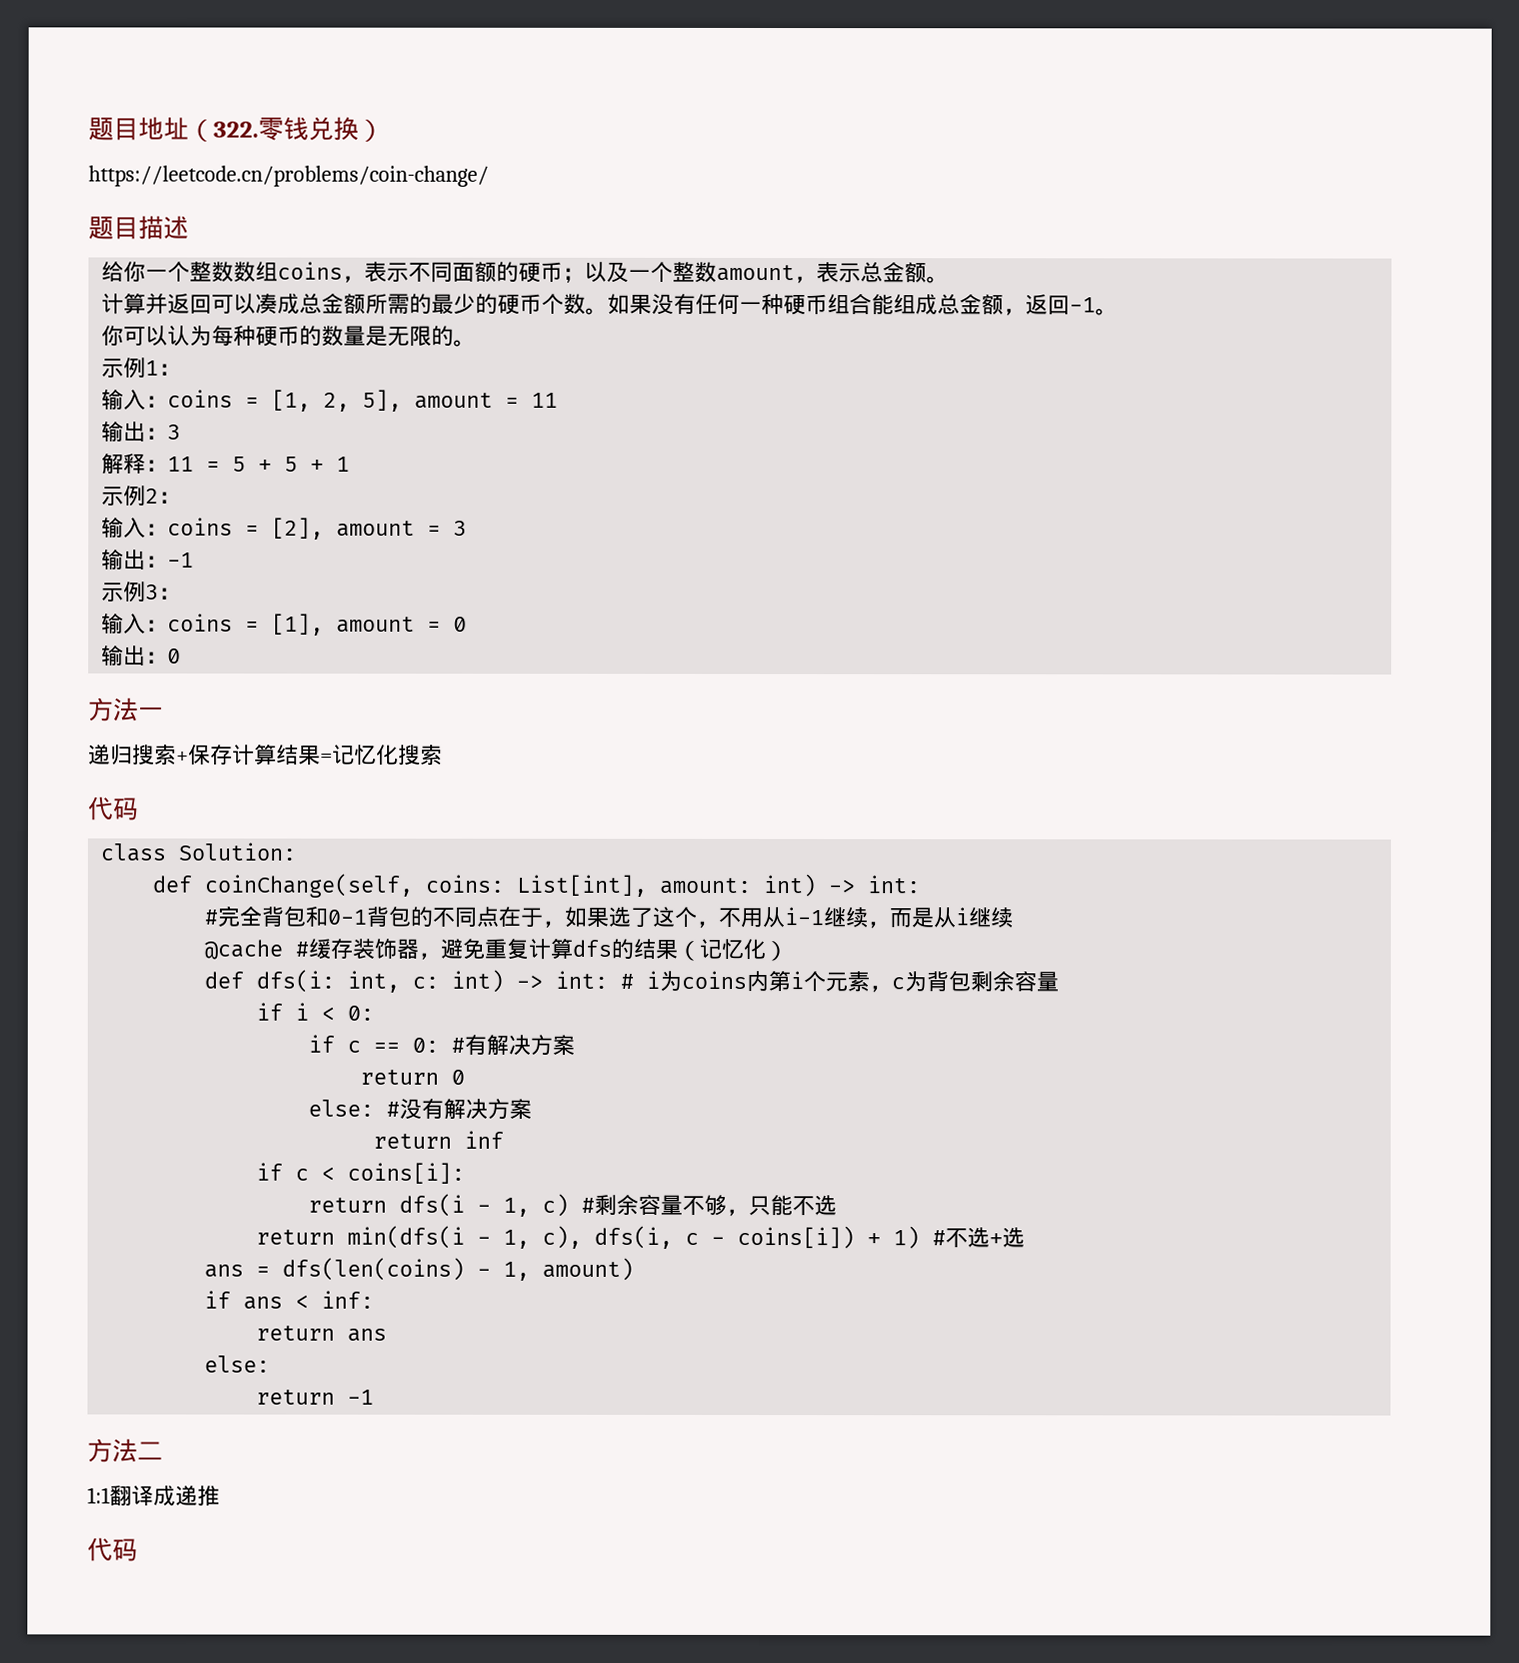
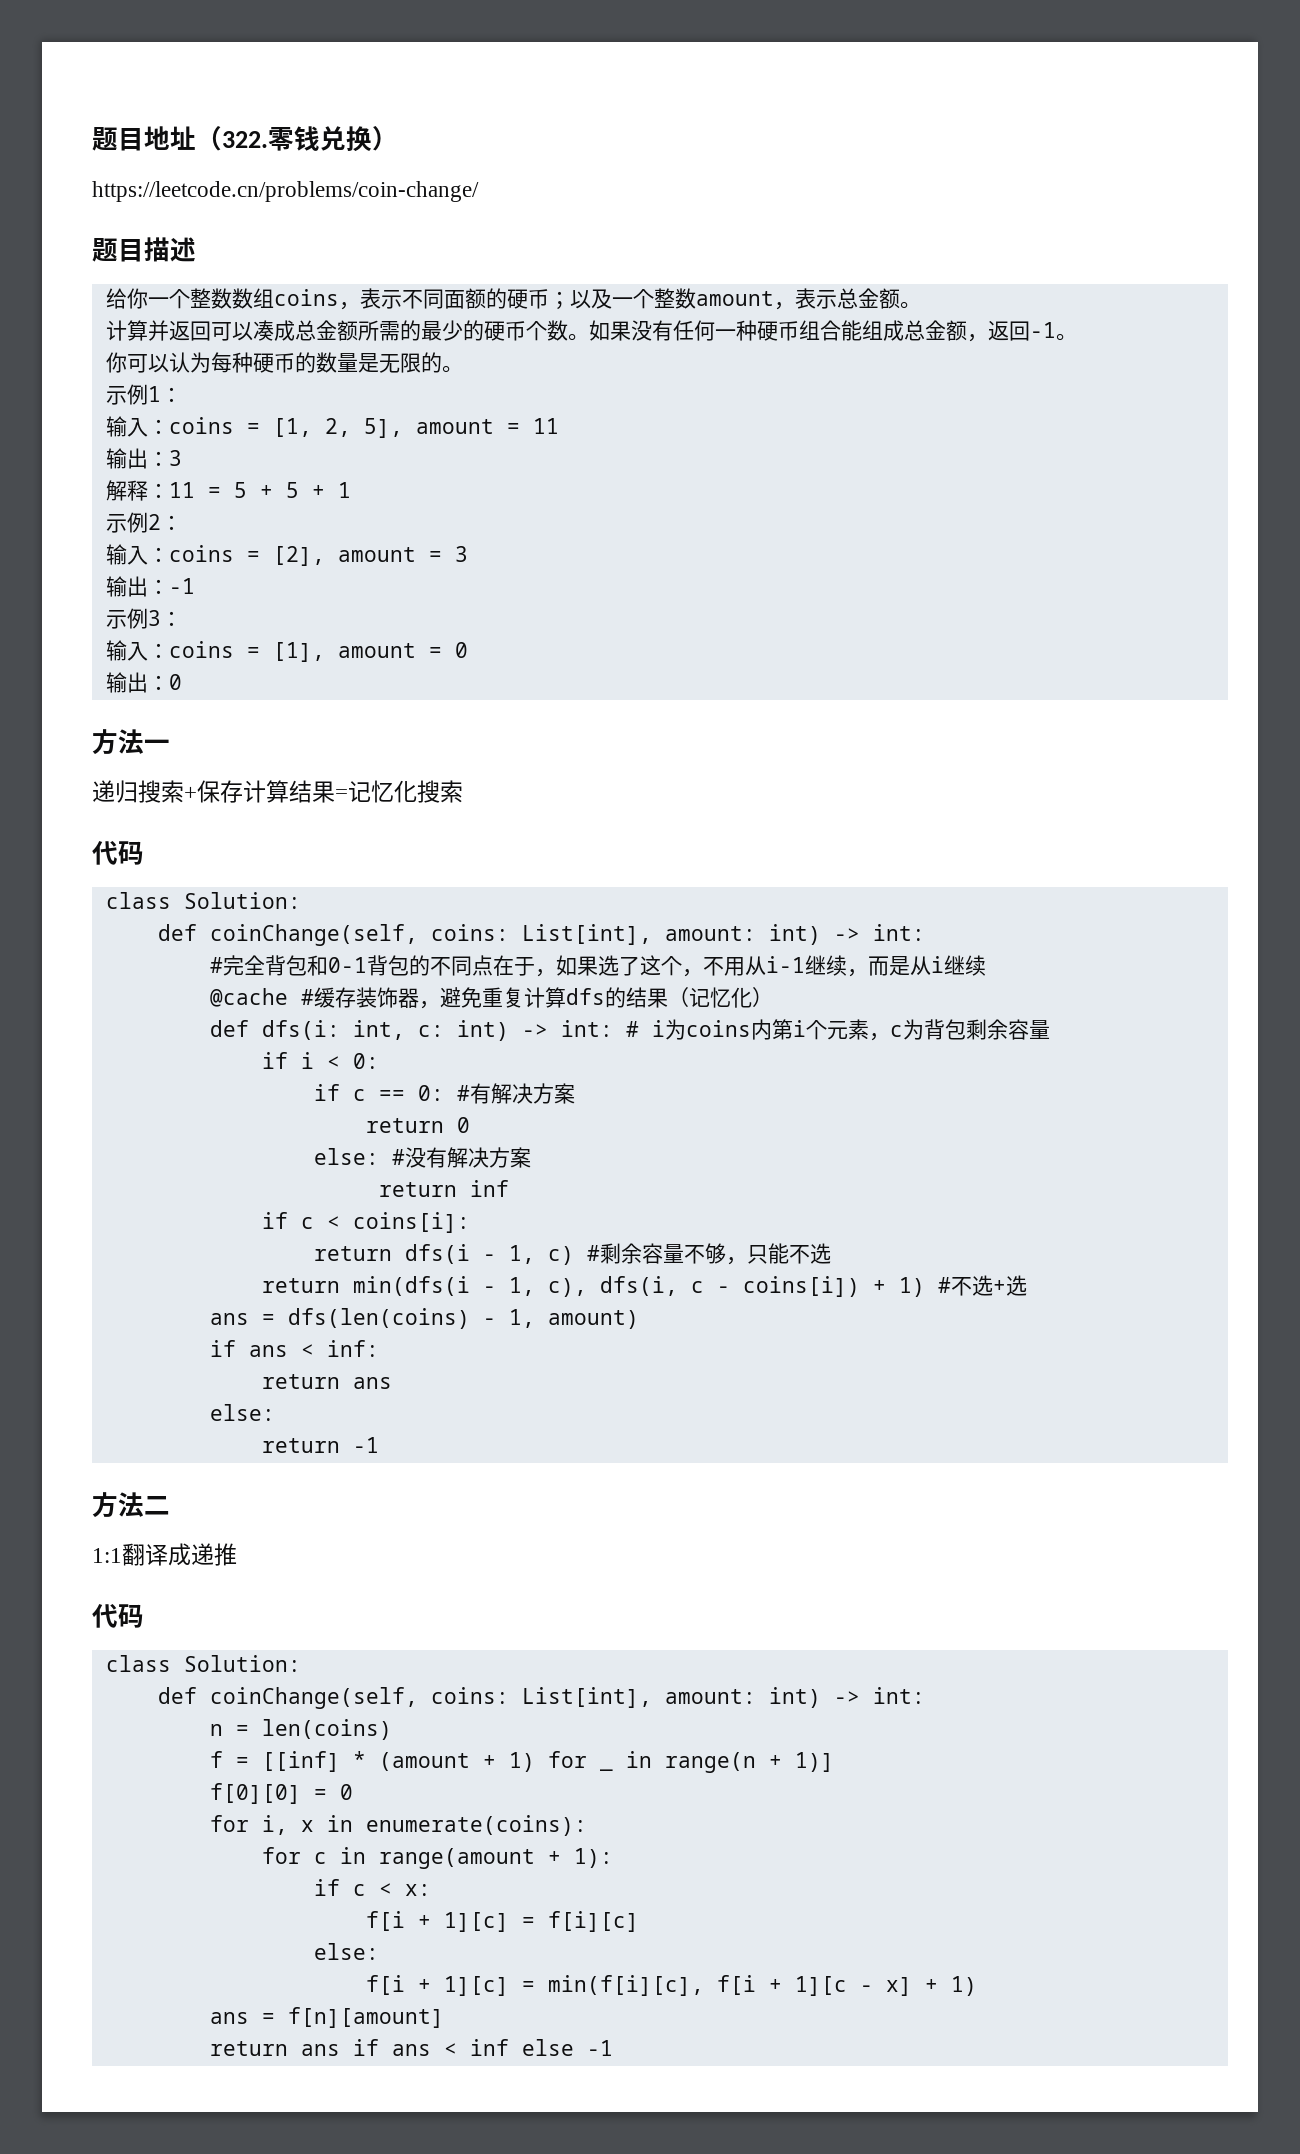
  1:1翻译成递推
  代码
+ class Solution:
+ def coinChange(self, coins: List[int], amount: int) -> int:
+ n = len(coins)
+ f = [[inf] * (amount + 1) for _ in range(n + 1)]
+ f[0][0] = 0
+ for i, x in enumerate(coins):
+ for c in range(amount + 1):
+ if c < x:
+ f[i + 1][c] = f[i][c]
+ else:
+ f[i + 1][c] = min(f[i][c], f[i + 1][c - x] + 1)
+ ans = f[n][amount]
+ return ans if ans < inf else -1

